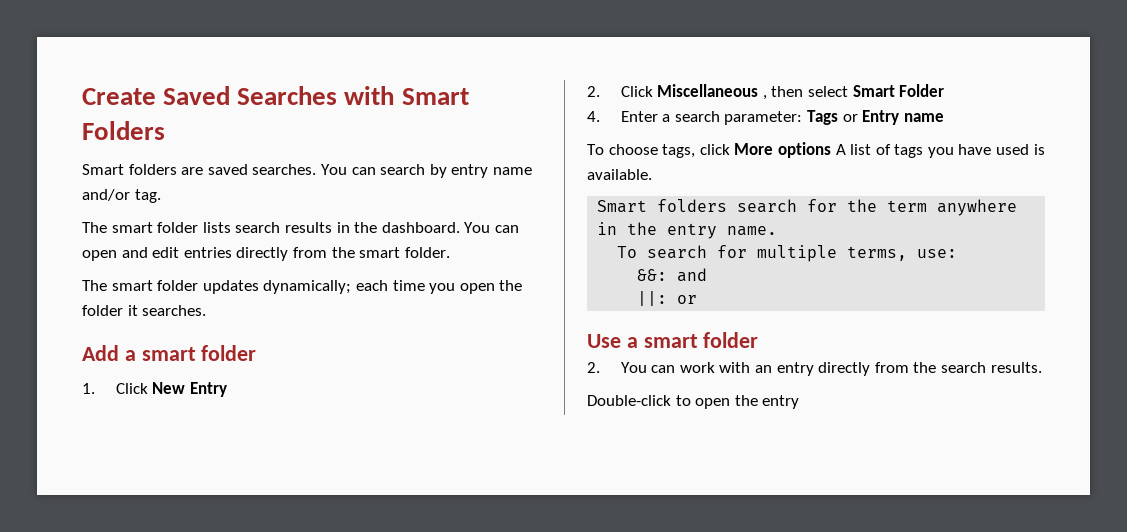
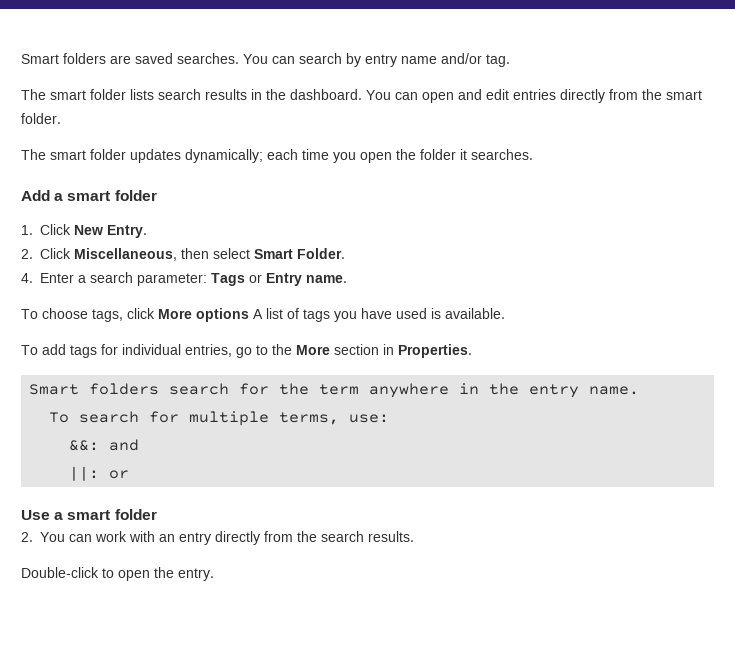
- Create Saved Searches with Smart Folders
- 1. Click New Entry
+ 1. Click New Entry.
- 2. Click Miscellaneous , then select Smart Folder
+ 2. Click Miscellaneous, then select Smart Folder.
- 4. Enter a search parameter: Tags or Entry name
+ 4. Enter a search parameter: Tags or Entry name.
+ To add tags for individual entries, go to the More section in Properties.
- Double-click to open the entry
+ Double-click to open the entry.

